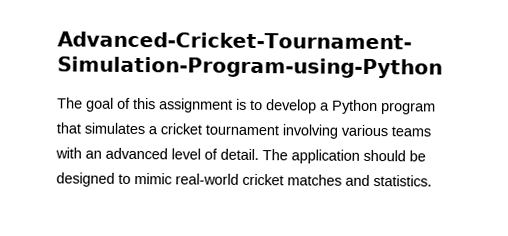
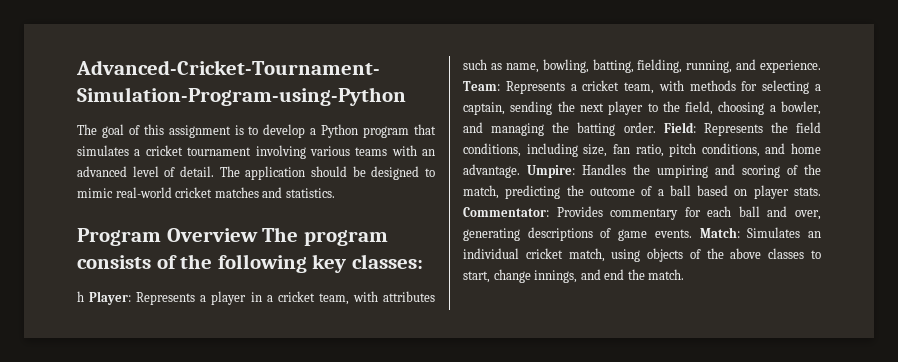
+ Program Overview The program consists of the following key classes:
+ h Player: Represents a player in a cricket team, with attributes such as name, bowling, batting, fielding, running, and experience. Team: Represents a cricket team, with methods for selecting a captain, sending the next player to the field, choosing a bowler, and managing the batting order. Field: Represents the field conditions, including size, fan ratio, pitch conditions, and home advantage. Umpire: Handles the umpiring and scoring of the match, predicting the outcome of a ball based on player stats. Commentator: Provides commentary for each ball and over, generating descriptions of game events. Match: Simulates an individual cricket match, using objects of the above classes to start, change innings, and end the match.

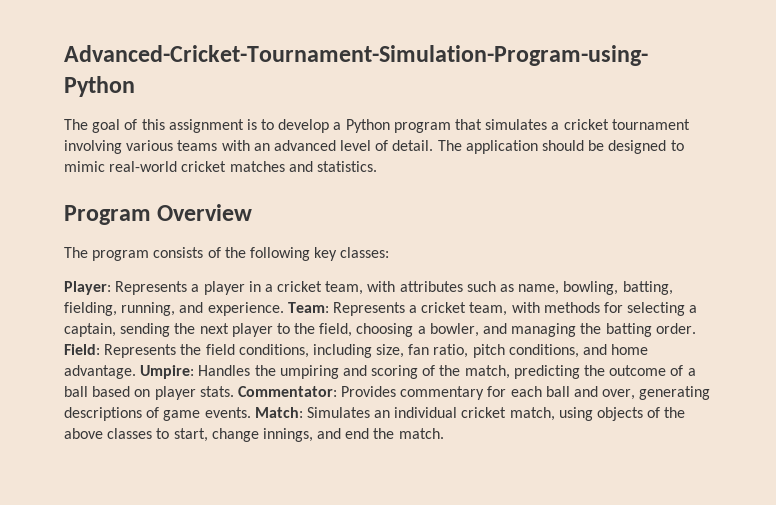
- Program Overview The program consists of the following key classes:
+ Program Overview
+ The program consists of the following key classes:
- h Player: Represents a player in a cricket team, with attributes such as name, bowling, batting, fielding, running, and experience.
+ Player: Represents a player in a cricket team, with attributes such as name, bowling, batting, fielding, running, and experience.

